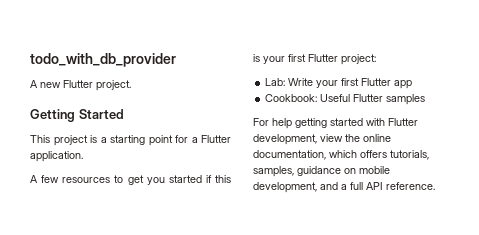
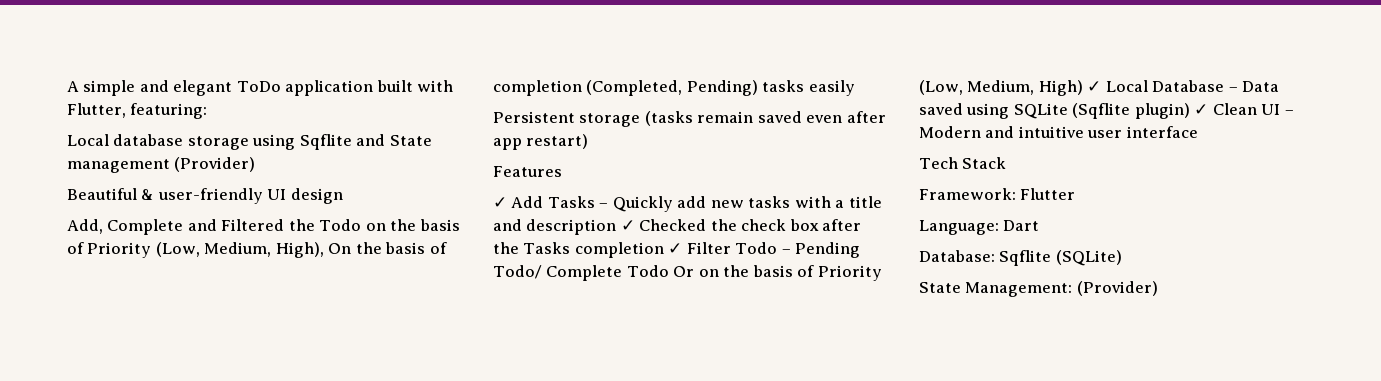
- todo_with_db_provider
- A new Flutter project.
- Getting Started
- This project is a starting point for a Flutter application.
- A few resources to get you started if this is your first Flutter project:
- Lab: Write your first Flutter app
- Cookbook: Useful Flutter samples
- For help getting started with Flutter development, view the online documentation, which offers tutorials, samples, guidance on mobile development, and a full API reference.
+ A simple and elegant ToDo application built with Flutter, featuring:
+ Local database storage using Sqflite and State management (Provider)
+ Beautiful & user-friendly UI design
+ Add, Complete and Filtered the Todo on the basis of Priority (Low, Medium, High), On the basis of completion (Completed, Pending) tasks easily
+ Persistent storage (tasks remain saved even after app restart)
+ Features
+ ✓ Add Tasks – Quickly add new tasks with a title and description ✓ Checked the check box after the Tasks completion ✓ Filter Todo – Pending Todo/ Complete Todo Or on the basis of Priority (Low, Medium, High) ✓ Local Database – Data saved using SQLite (Sqflite plugin) ✓ Clean UI – Modern and intuitive user interface
+ Tech Stack
+ Framework: Flutter
+ Language: Dart
+ Database: Sqflite (SQLite)
+ State Management: (Provider)

